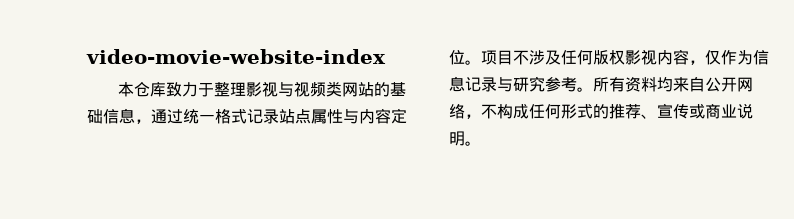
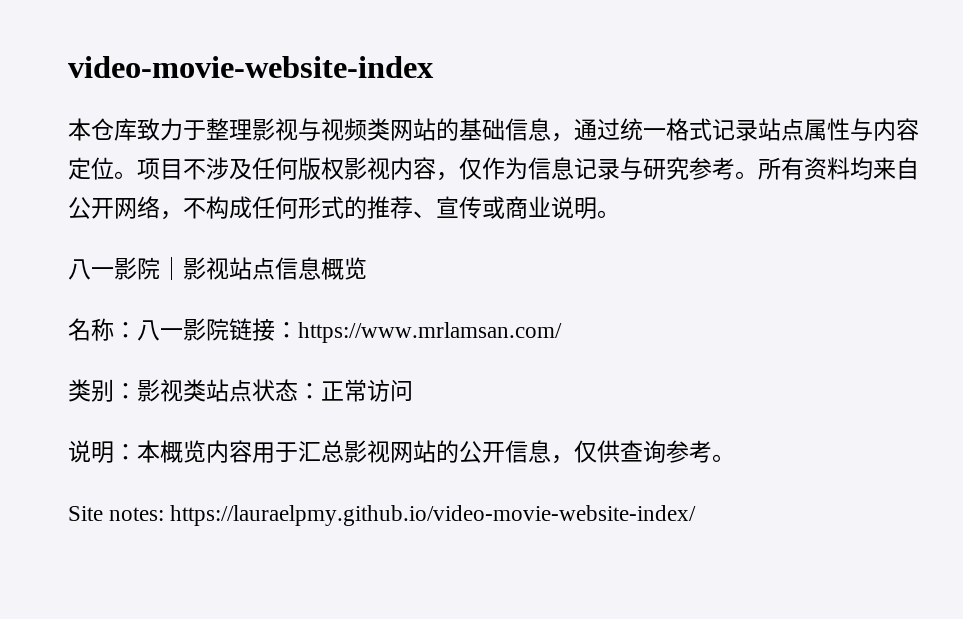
+ 八一影院｜影视站点信息概览
+ 名称：八一影院链接：https://www.mrlamsan.com/
+ 类别：影视类站点状态：正常访问
+ 说明：本概览内容用于汇总影视网站的公开信息，仅供查询参考。
+ Site notes: https://lauraelpmy.github.io/video-movie-website-index/

